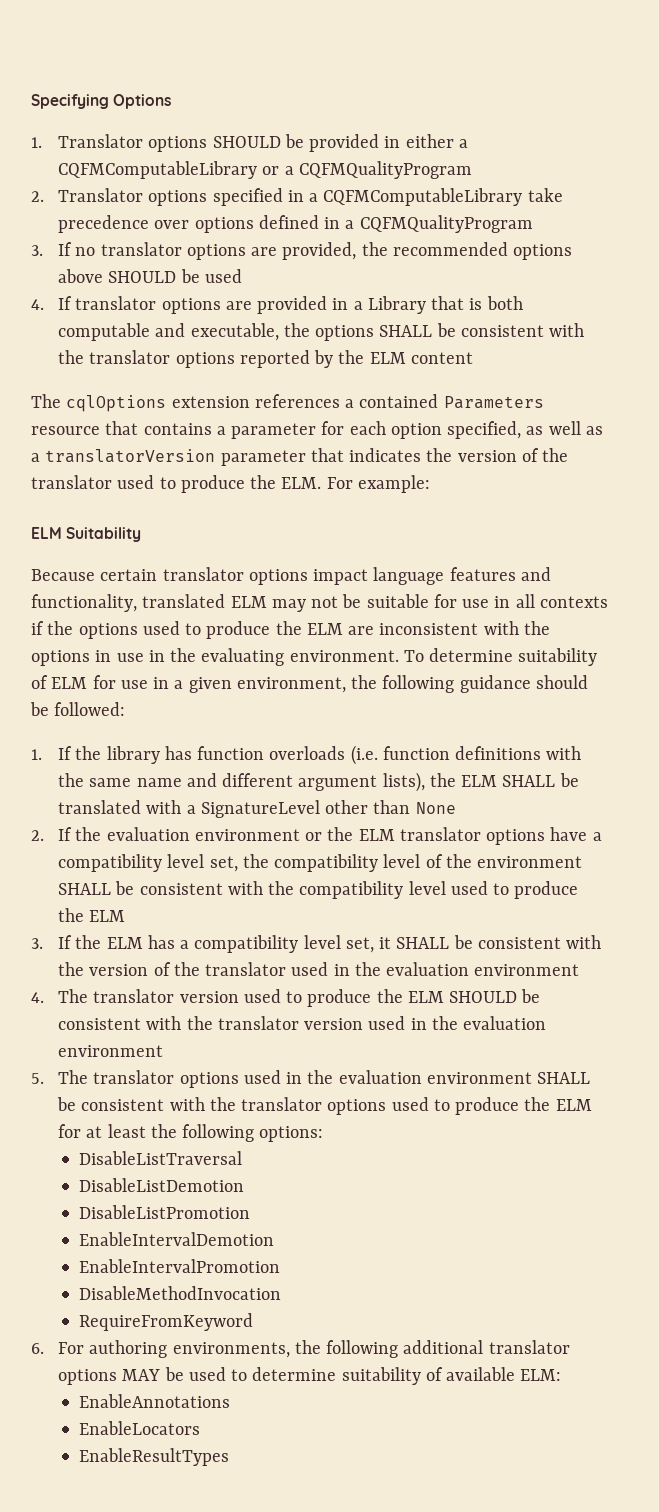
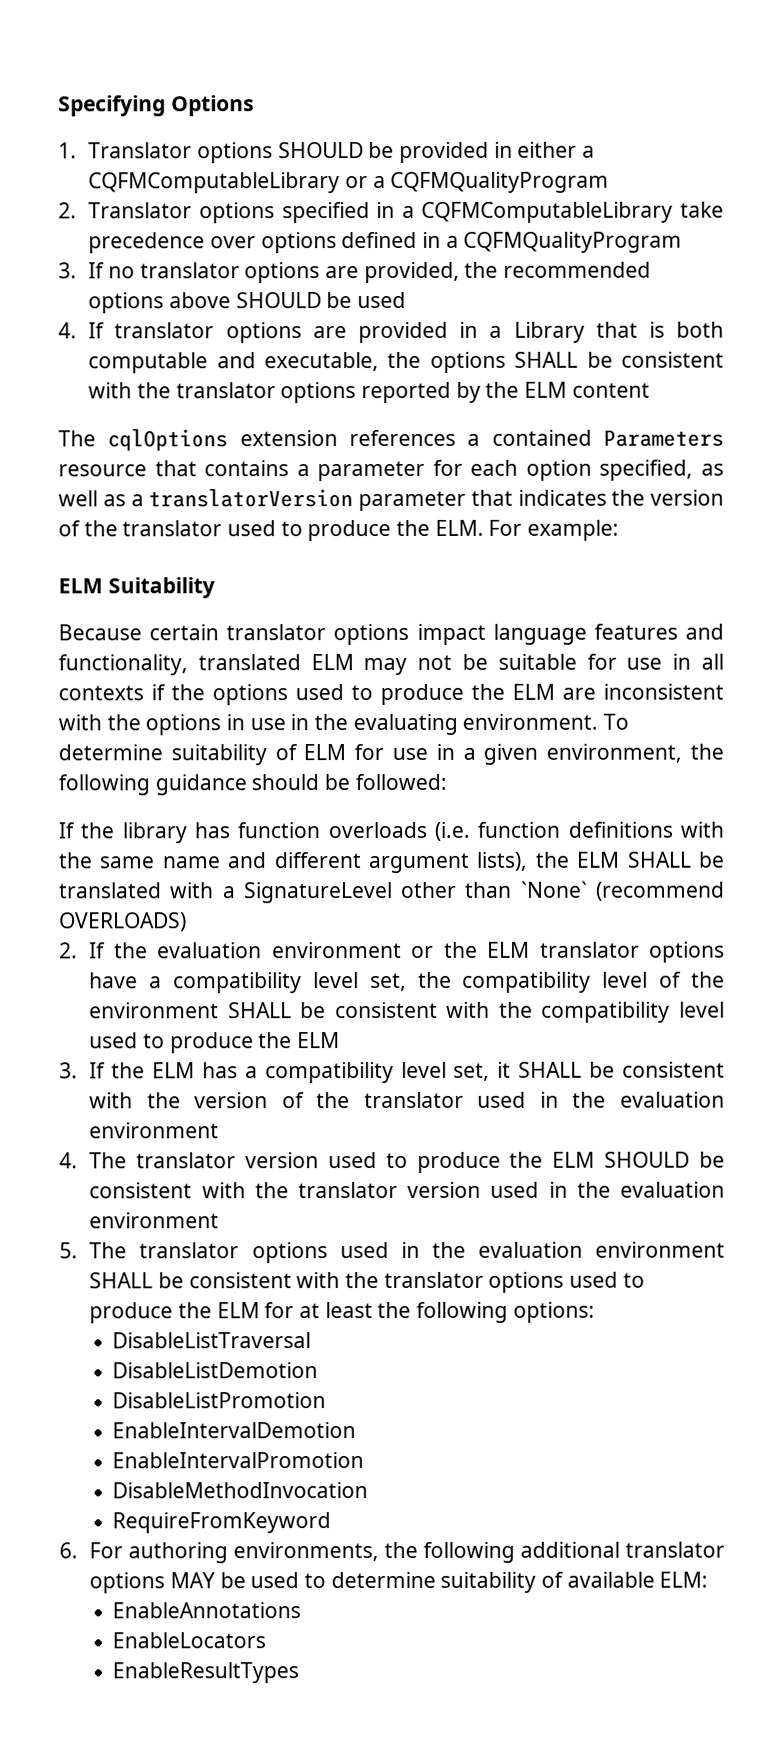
- 1. If the library has function overloads (i.e. function definitions with the same name and different argument lists), the ELM SHALL be translated with a SignatureLevel other than None
+ If the library has function overloads (i.e. function definitions with the same name and different argument lists), the ELM SHALL be translated with a SignatureLevel other than `None` (recommend OVERLOADS)

